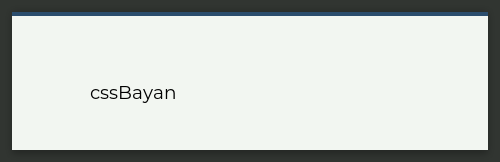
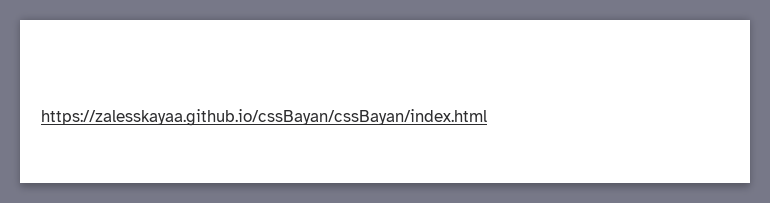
- cssBayan
+ https://zalesskayaa.github.io/cssBayan/cssBayan/index.html

